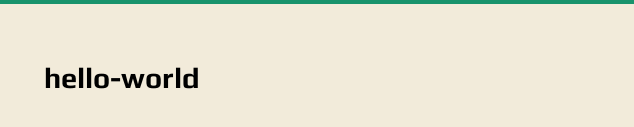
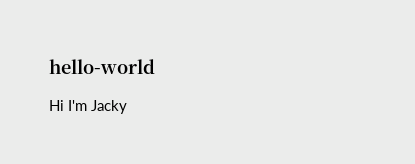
+ Hi I'm Jacky

